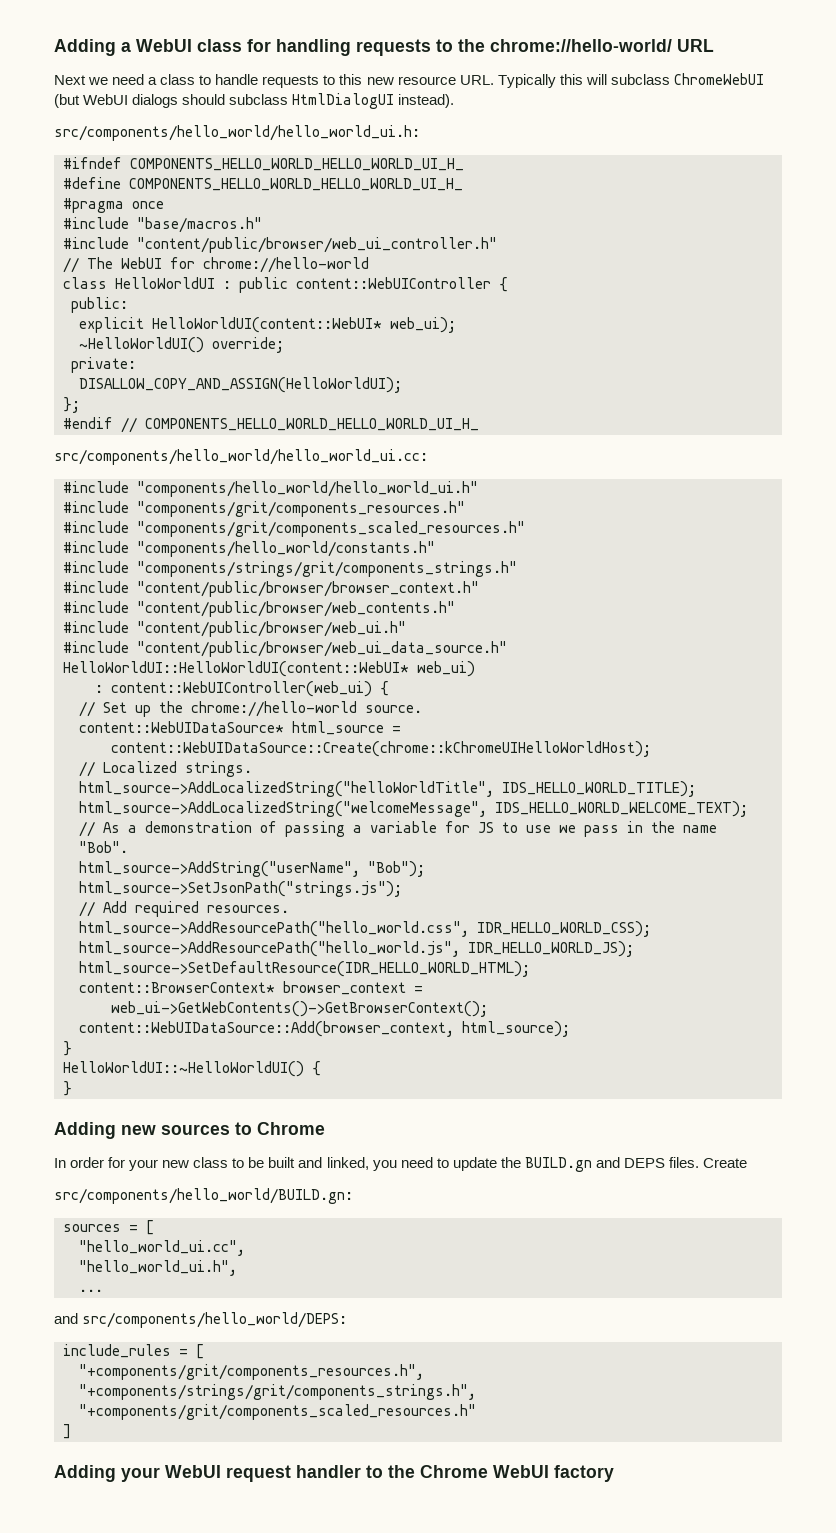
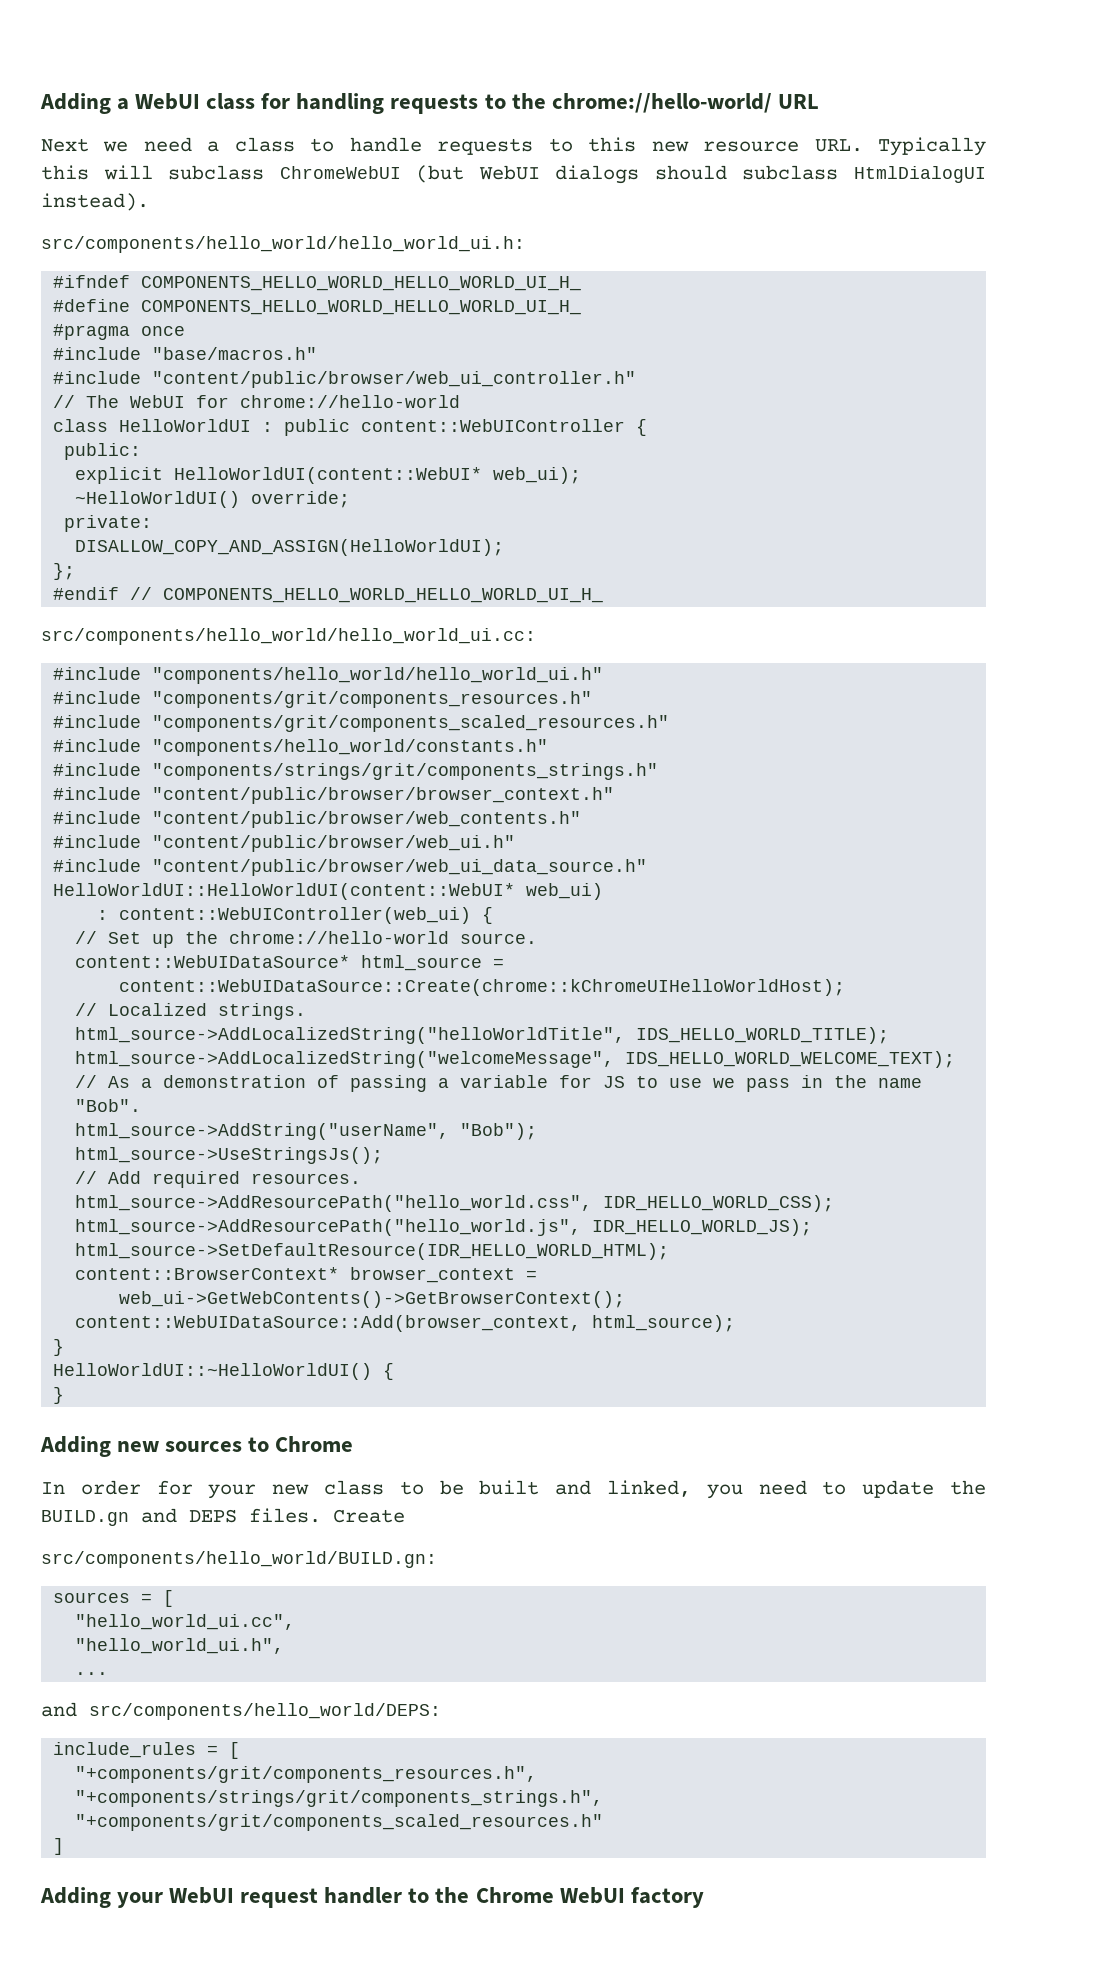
- html_source->SetJsonPath("strings.js");
+ html_source->UseStringsJs();

